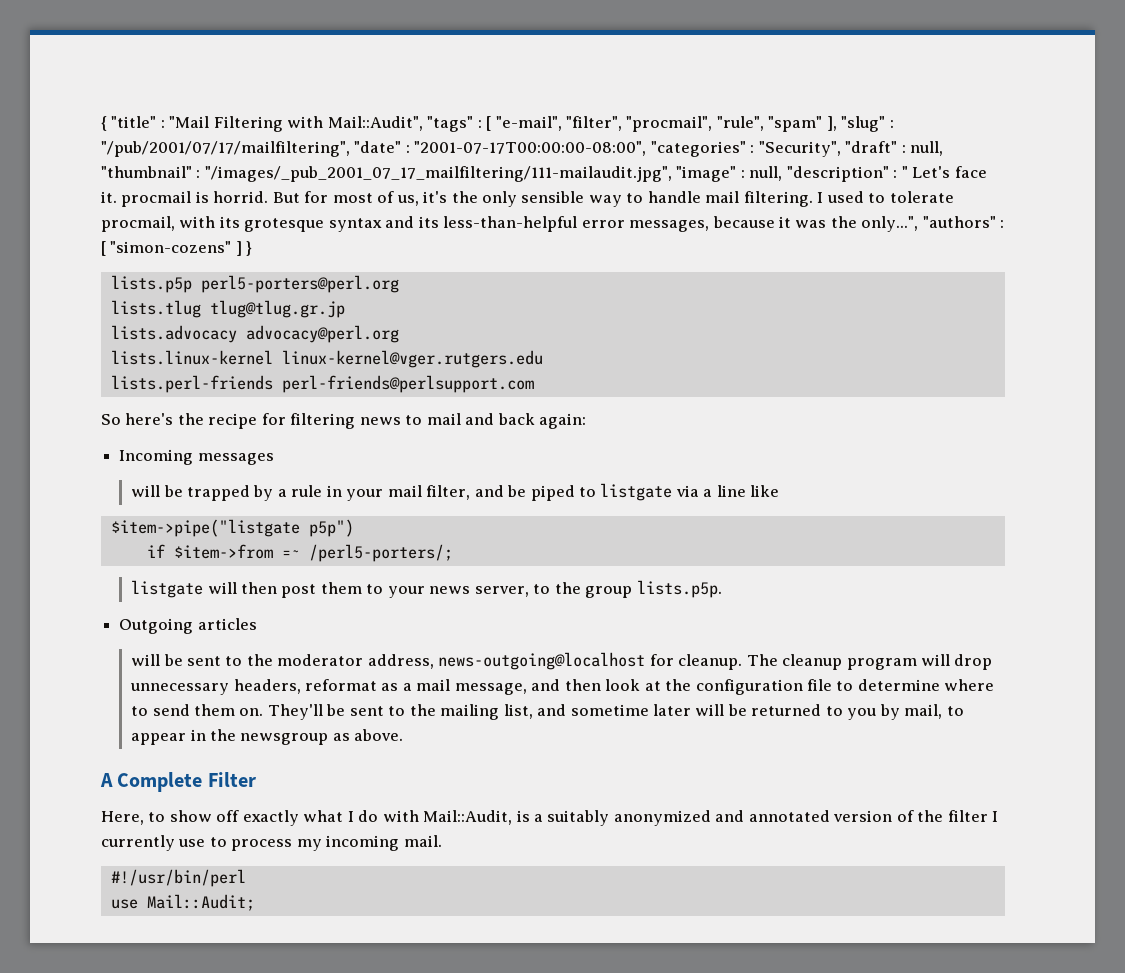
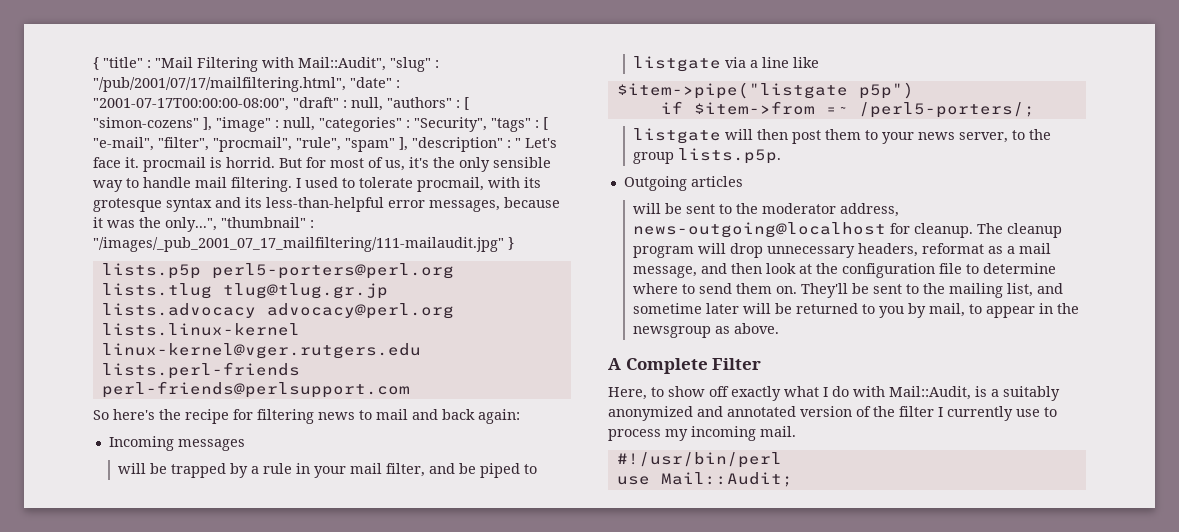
- { "title" : "Mail Filtering with Mail::Audit", "tags" : [ "e-mail", "filter", "procmail", "rule", "spam" ], "slug" : "/pub/2001/07/17/mailfiltering", "date" : "2001-07-17T00:00:00-08:00", "categories" : "Security", "draft" : null, "thumbnail" : "/images/_pub_2001_07_17_mailfiltering/111-mailaudit.jpg", "image" : null, "description" : " Let's face it. procmail is horrid.
+ { "title" : "Mail Filtering with Mail::Audit", "slug" : "/pub/2001/07/17/mailfiltering.html", "date" : "2001-07-17T00:00:00-08:00", "draft" : null, "authors" : [ "simon-cozens" ], "image" : null, "categories" : "Security", "tags" : [ "e-mail", "filter", "procmail", "rule", "spam" ], "description" : " Let's face it. procmail is horrid.
- I used to tolerate procmail, with its grotesque syntax and its less-than-helpful error messages, because it was the only...", "authors" : [ "simon-cozens" ] }
+ I used to tolerate procmail, with its grotesque syntax and its less-than-helpful error messages, because it was the only...", "thumbnail" : "/images/_pub_2001_07_17_mailfiltering/111-mailaudit.jpg" }

